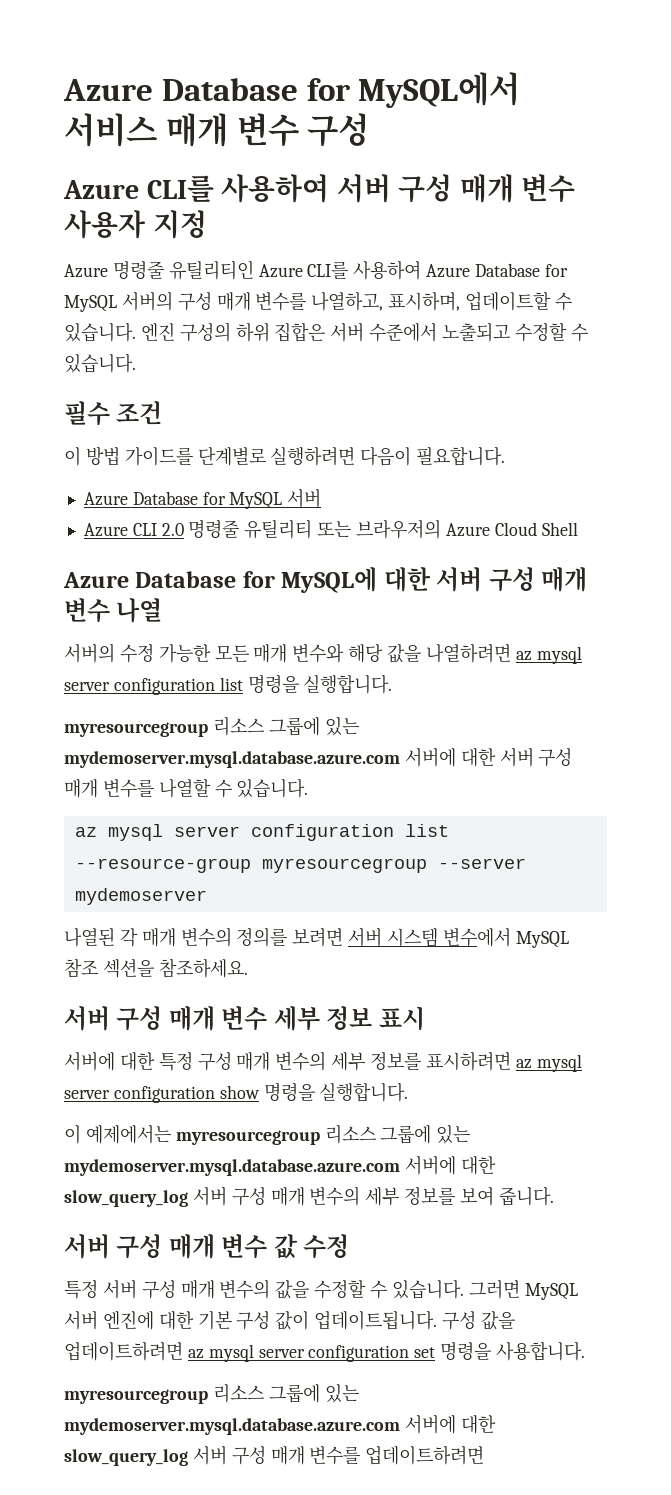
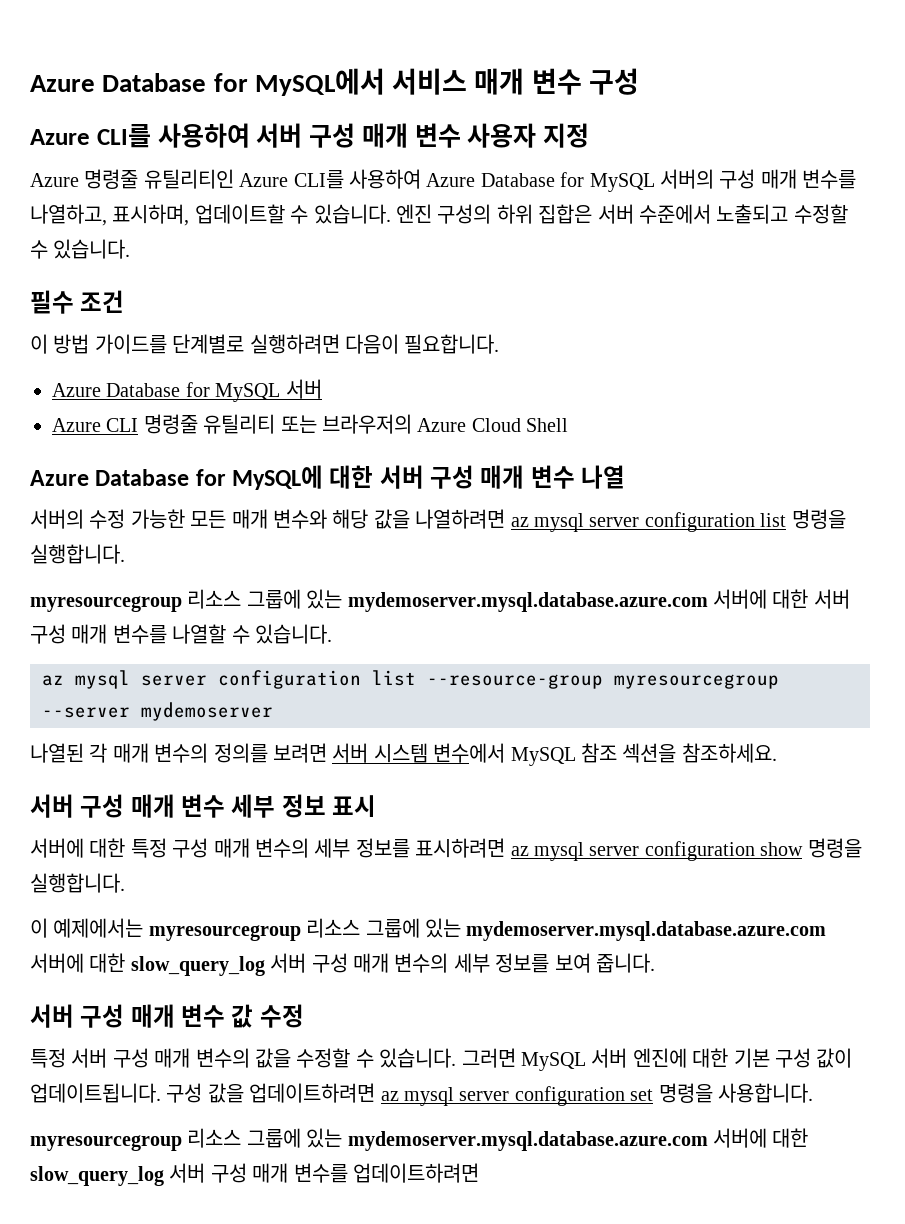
- Azure CLI 2.0 명령줄 유틸리티 또는 브라우저의 Azure Cloud Shell
+ Azure CLI 명령줄 유틸리티 또는 브라우저의 Azure Cloud Shell

